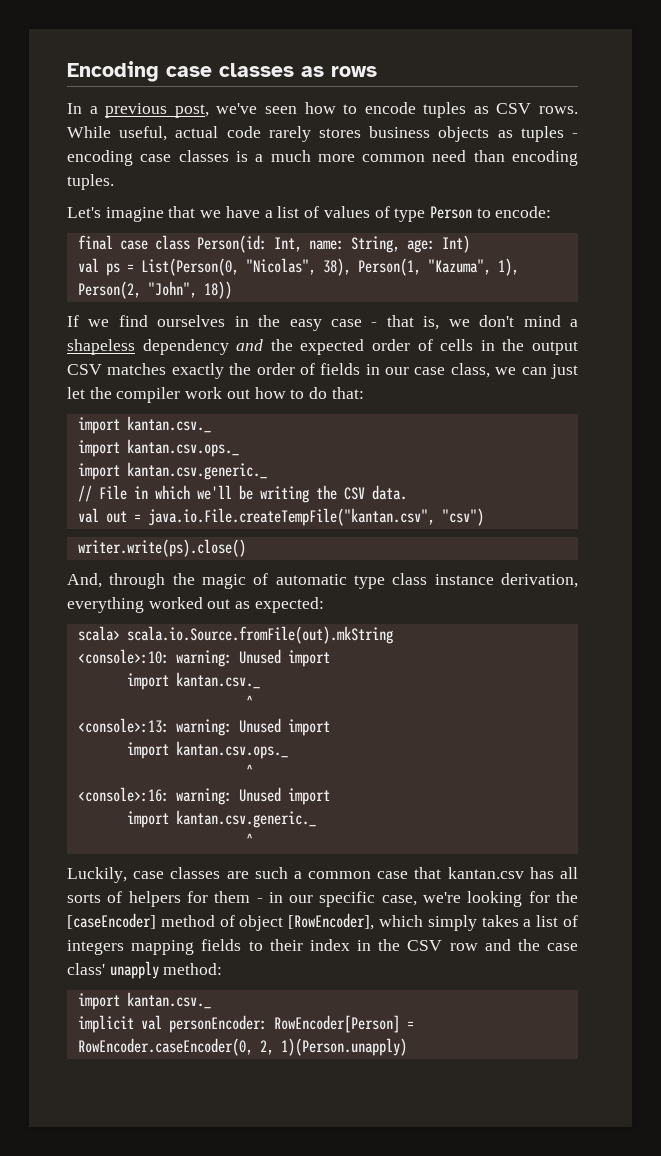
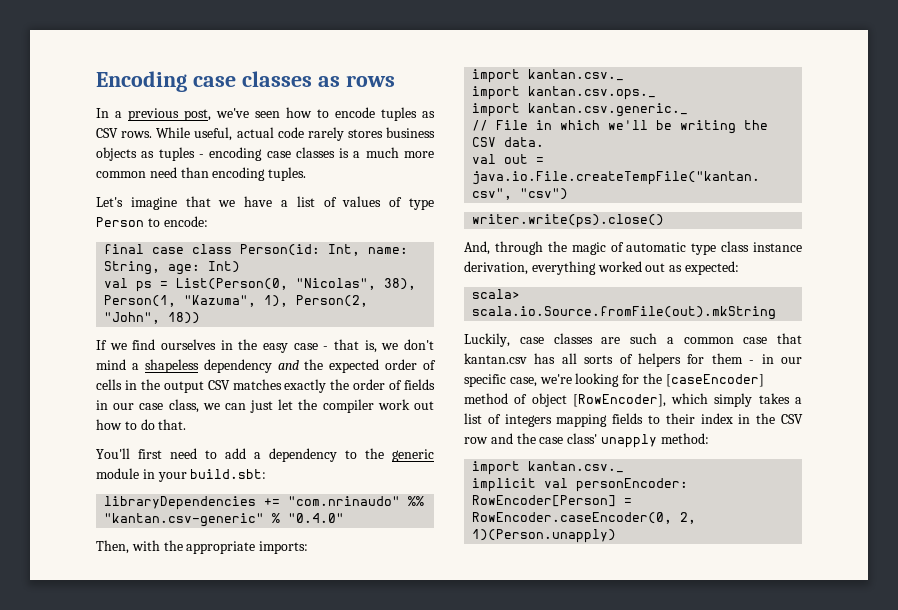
- If we find ourselves in the easy case - that is, we don't mind a shapeless dependency and the expected order of cells in the output CSV matches exactly the order of fields in our case class, we can just let the compiler work out how to do that:
+ If we find ourselves in the easy case - that is, we don't mind a shapeless dependency and the expected order of cells in the output CSV matches exactly the order of fields in our case class, we can just let the compiler work out how to do that.
+ You'll first need to add a dependency to the generic module in your build.sbt:
+ libraryDependencies += "com.nrinaudo" %% "kantan.csv-generic" % "0.4.0"
+ Then, with the appropriate imports:
- <console>:10: warning: Unused import
- import kantan.csv._
- ^
- <console>:13: warning: Unused import
- import kantan.csv.ops._
- ^
- <console>:16: warning: Unused import
- import kantan.csv.generic._
- ^

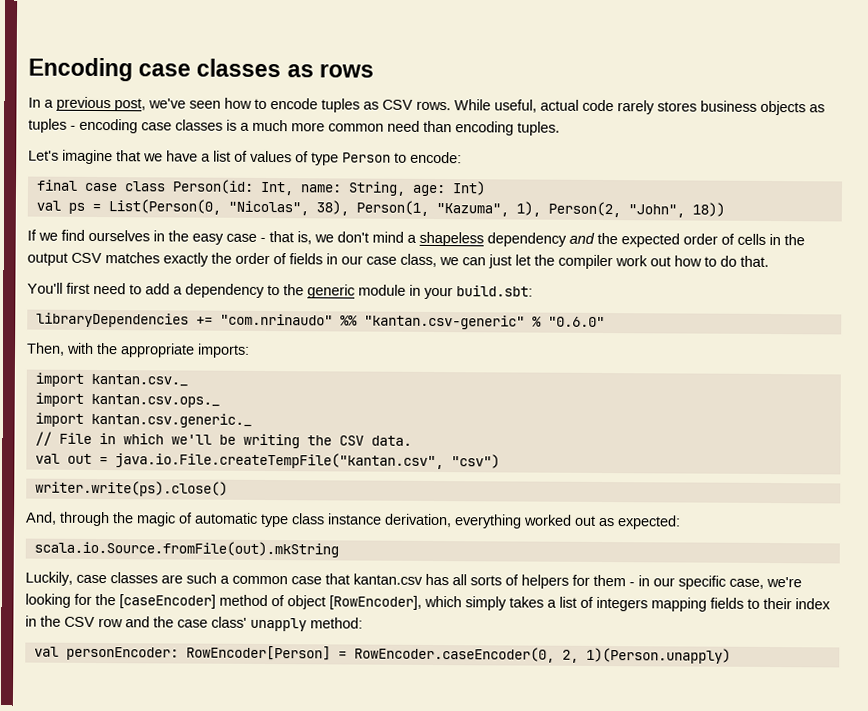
- libraryDependencies += "com.nrinaudo" %% "kantan.csv-generic" % "0.4.0"
+ libraryDependencies += "com.nrinaudo" %% "kantan.csv-generic" % "0.6.0"
- scala> scala.io.Source.fromFile(out).mkString
+ scala.io.Source.fromFile(out).mkString
  Luckily, case classes are such a common case that kantan.csv has all sorts of helpers for them - in our specific case, we're looking for the [caseEncoder] method of object [RowEncoder], which simply takes a list of integers mapping fields to their index in the CSV row and the case class' unapply method:
- import kantan.csv._
- implicit val personEncoder: RowEncoder[Person] = RowEncoder.caseEncoder(0, 2, 1)(Person.unapply)
+ val personEncoder: RowEncoder[Person] = RowEncoder.caseEncoder(0, 2, 1)(Person.unapply)

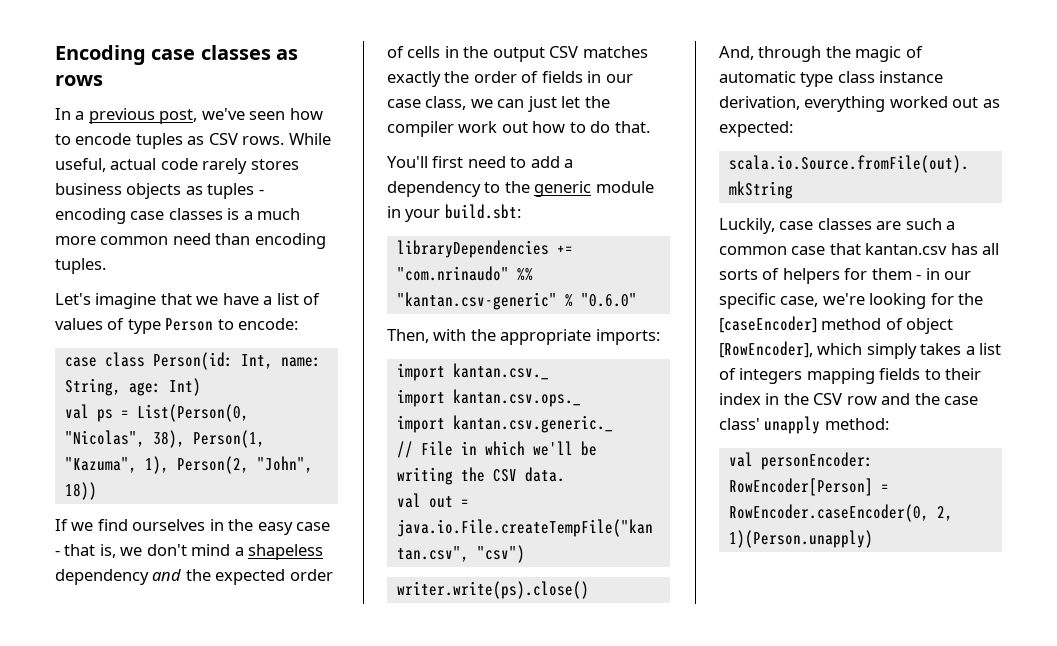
- final case class Person(id: Int, name: String, age: Int)
+ case class Person(id: Int, name: String, age: Int)

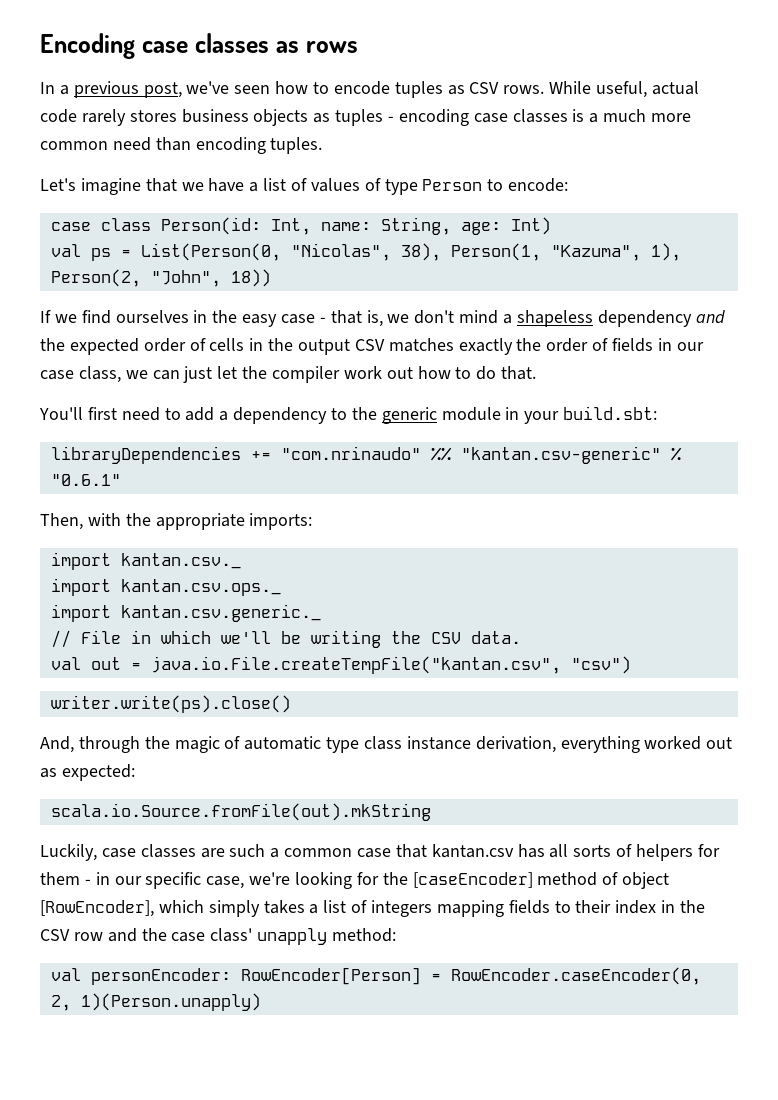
- libraryDependencies += "com.nrinaudo" %% "kantan.csv-generic" % "0.6.0"
+ libraryDependencies += "com.nrinaudo" %% "kantan.csv-generic" % "0.6.1"

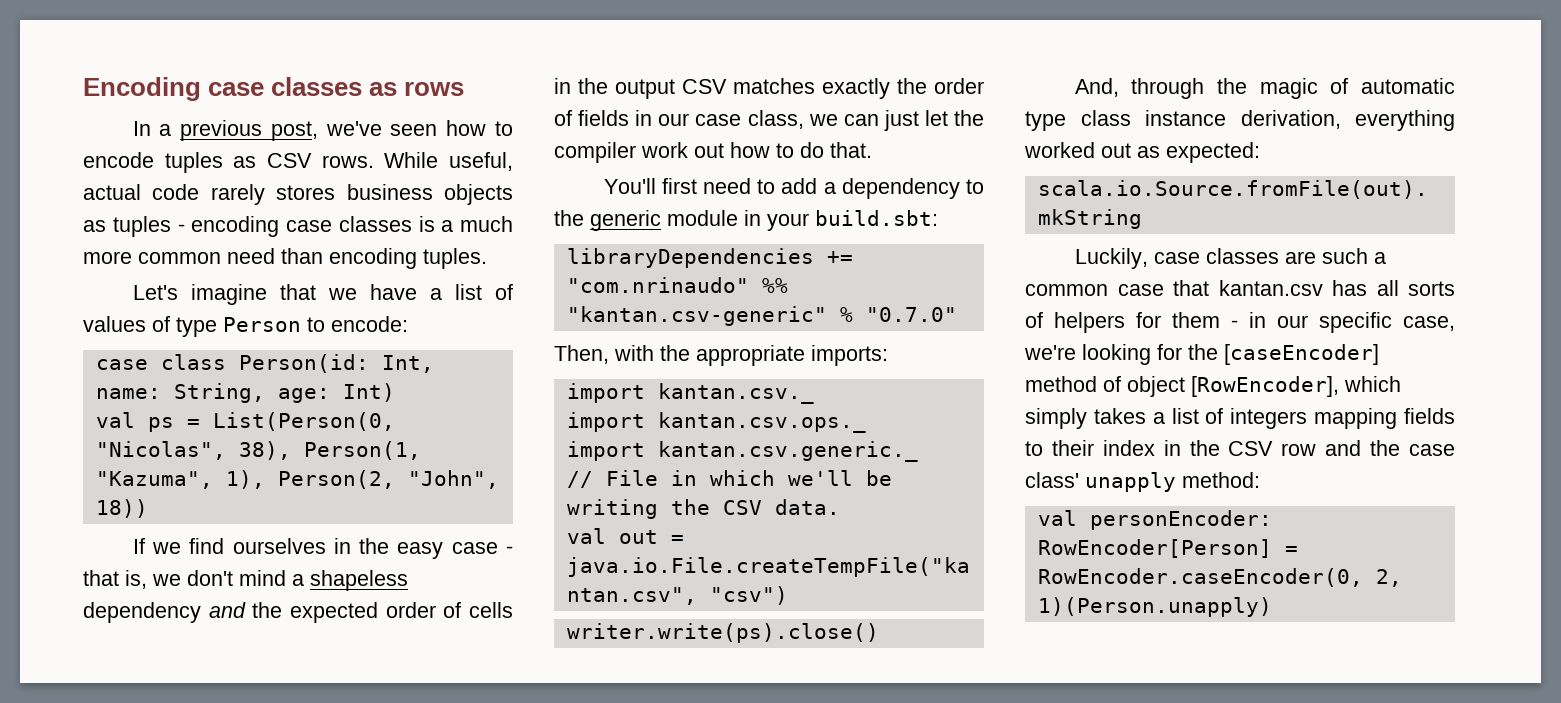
- libraryDependencies += "com.nrinaudo" %% "kantan.csv-generic" % "0.6.1"
+ libraryDependencies += "com.nrinaudo" %% "kantan.csv-generic" % "0.7.0"

